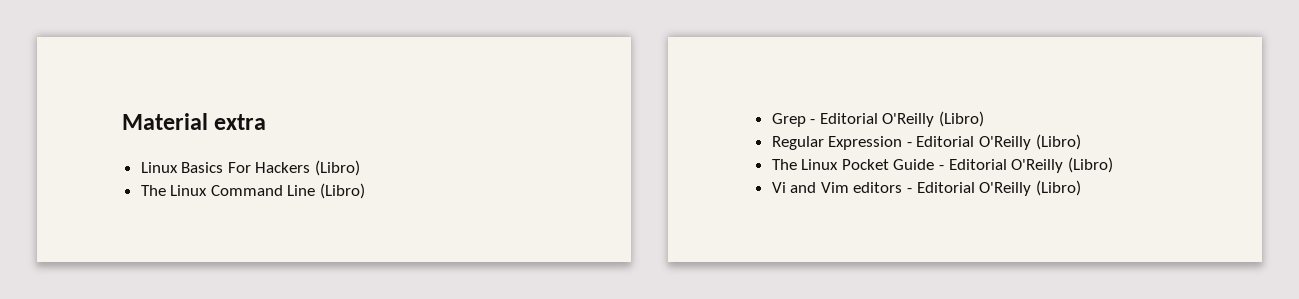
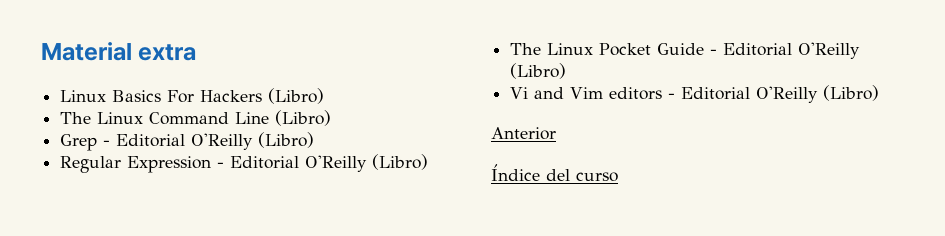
+ Anterior
+ Índice del curso

